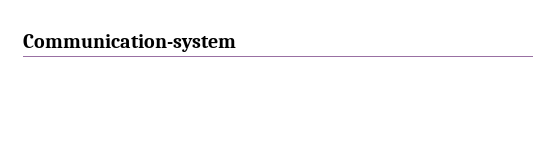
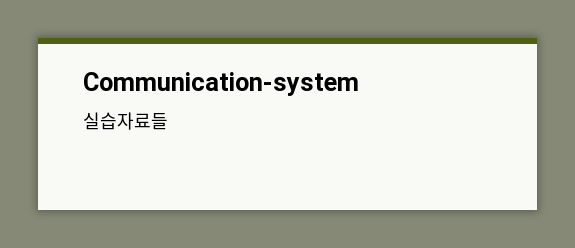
+ 실습자료들

